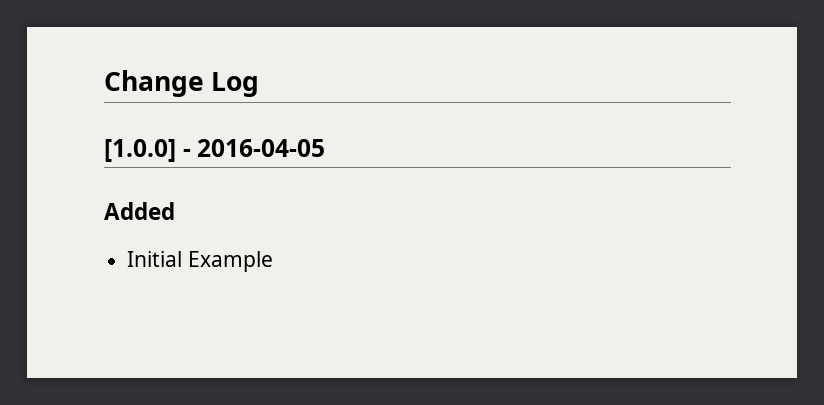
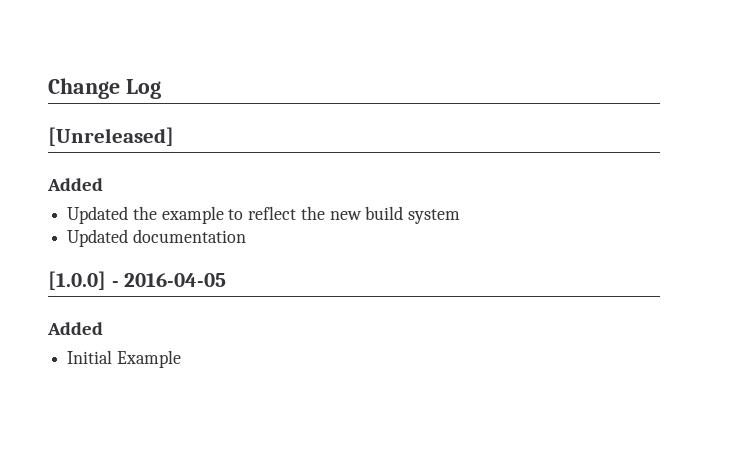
+ [Unreleased]
+ Added
+ Updated the example to reflect the new build system
+ Updated documentation

